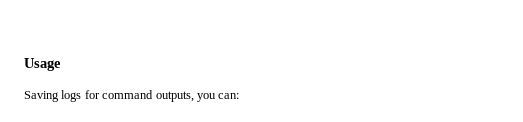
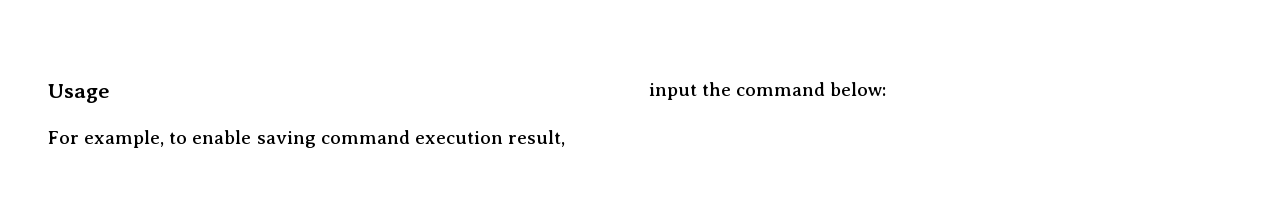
- Saving logs for command outputs, you can:
+ For example, to enable saving command execution result, input the command below:

